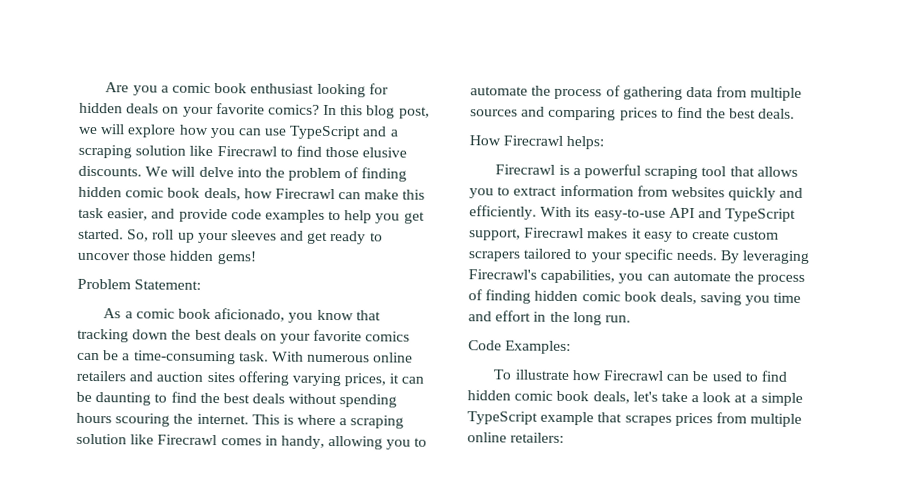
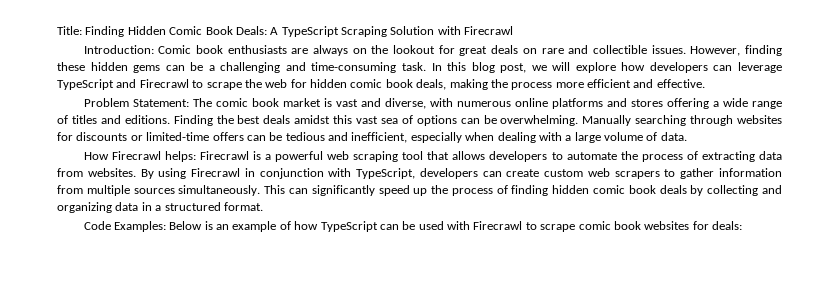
- Are you a comic book enthusiast looking for hidden deals on your favorite comics?
+ Title: Finding Hidden Comic Book Deals: A TypeScript Scraping Solution with Firecrawl
+ Introduction: Comic book enthusiasts are always on the lookout for great deals on rare and collectible issues. However, finding these hidden gems can be a challenging and time-consuming task.
- In this blog post, we will explore how you can use TypeScript and a scraping solution like Firecrawl to find those elusive discounts. We will delve into the problem of finding hidden comic book deals, how Firecrawl can make this task easier, and provide code examples to help you get started. So, roll up your sleeves and get ready to uncover those hidden gems!
- Problem Statement:
- As a comic book aficionado, you know that tracking down the best deals on your favorite comics can be a time-consuming task. With numerous online retailers and auction sites offering varying prices, it can be daunting to find the best deals without spending hours scouring the internet. This is where a scraping solution like Firecrawl comes in handy, allowing you to automate the process of gathering data from multiple sources and comparing prices to find the best deals.
- How Firecrawl helps:
- Firecrawl is a powerful scraping tool that allows you to extract information from websites quickly and efficiently. With its easy-to-use API and TypeScript support, Firecrawl makes it easy to create custom scrapers tailored to your specific needs. By leveraging Firecrawl's capabilities, you can automate the process of finding hidden comic book deals, saving you time and effort in the long run.
- Code Examples:
- To illustrate how Firecrawl can be used to find hidden comic book deals, let's take a look at a simple TypeScript example that scrapes prices from multiple online retailers:
+ In this blog post, we will explore how developers can leverage TypeScript and Firecrawl to scrape the web for hidden comic book deals, making the process more efficient and effective.
+ Problem Statement: The comic book market is vast and diverse, with numerous online platforms and stores offering a wide range of titles and editions. Finding the best deals amidst this vast sea of options can be overwhelming. Manually searching through websites for discounts or limited-time offers can be tedious and inefficient, especially when dealing with a large volume of data.
+ How Firecrawl helps: Firecrawl is a powerful web scraping tool that allows developers to automate the process of extracting data from websites. By using Firecrawl in conjunction with TypeScript, developers can create custom web scrapers to gather information from multiple sources simultaneously. This can significantly speed up the process of finding hidden comic book deals by collecting and organizing data in a structured format.
+ Code Examples: Below is an example of how TypeScript can be used with Firecrawl to scrape comic book websites for deals:

